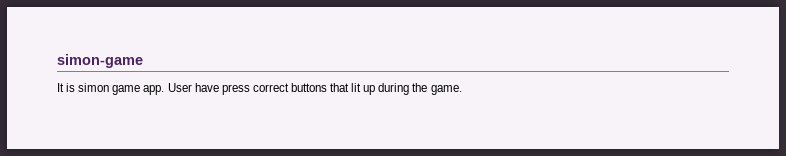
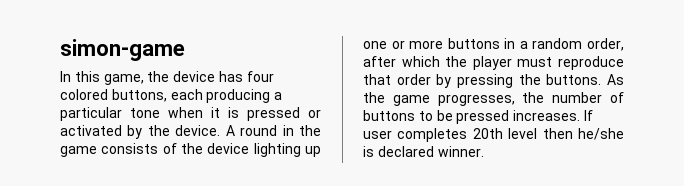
- It is simon game app. User have press correct buttons that lit up during the game.
+ In this game, the device has four colored buttons, each producing a particular tone when it is pressed or activated by the device. A round in the game consists of the device lighting up one or more buttons in a random order, after which the player must reproduce that order by pressing the buttons. As the game progresses, the number of buttons to be pressed increases. If user completes 20th level then he/she is declared winner.

